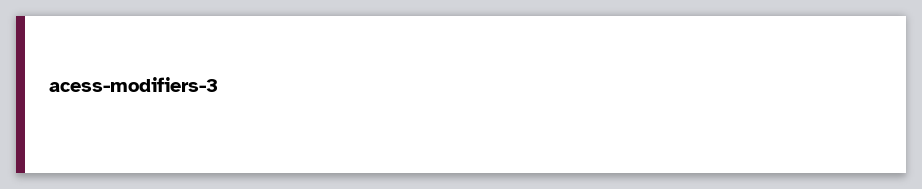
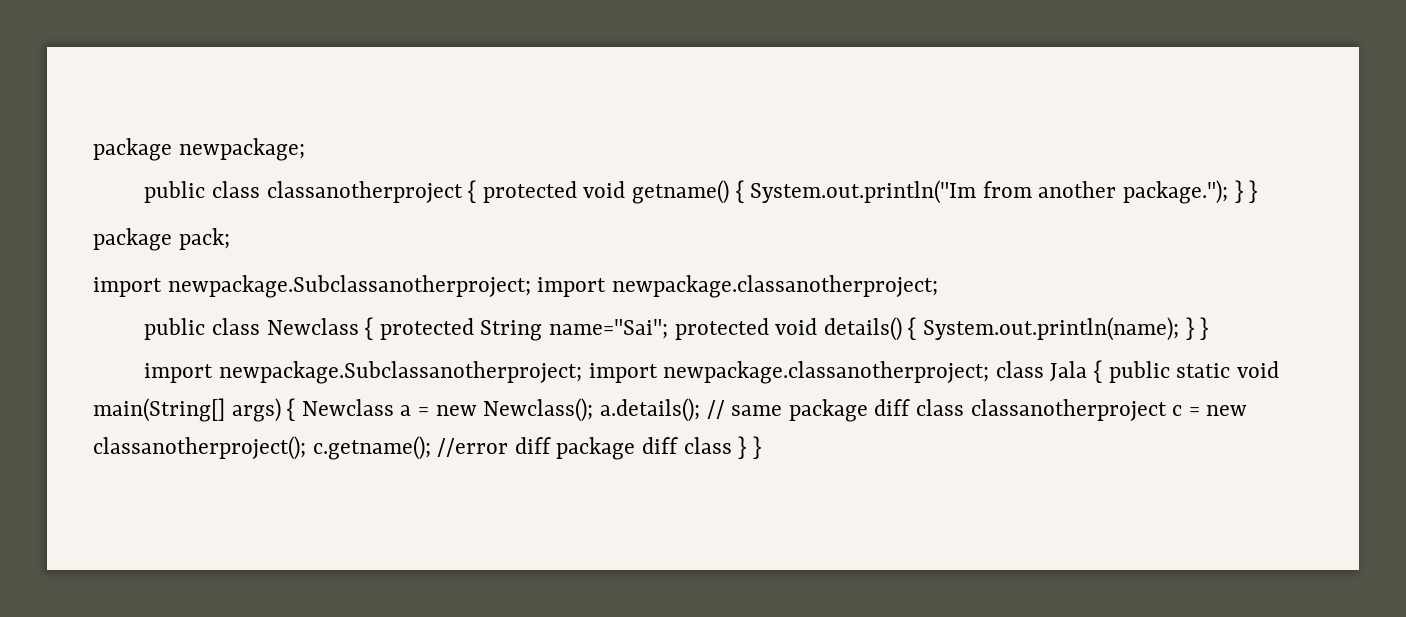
- acess-modifiers-3
+ package newpackage;
+ public class classanotherproject { protected void getname() { System.out.println("Im from another package."); } }
+ package pack;
+ import newpackage.Subclassanotherproject; import newpackage.classanotherproject;
+ public class Newclass { protected String name="Sai"; protected void details() { System.out.println(name); } }
+ import newpackage.Subclassanotherproject; import newpackage.classanotherproject; class Jala { public static void main(String[] args) { Newclass a = new Newclass(); a.details(); // same package diff class classanotherproject c = new classanotherproject(); c.getname(); //error diff package diff class } }

